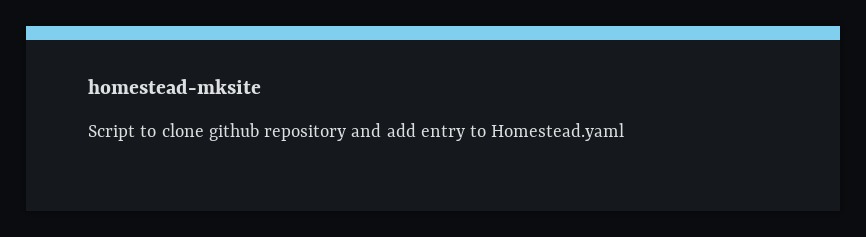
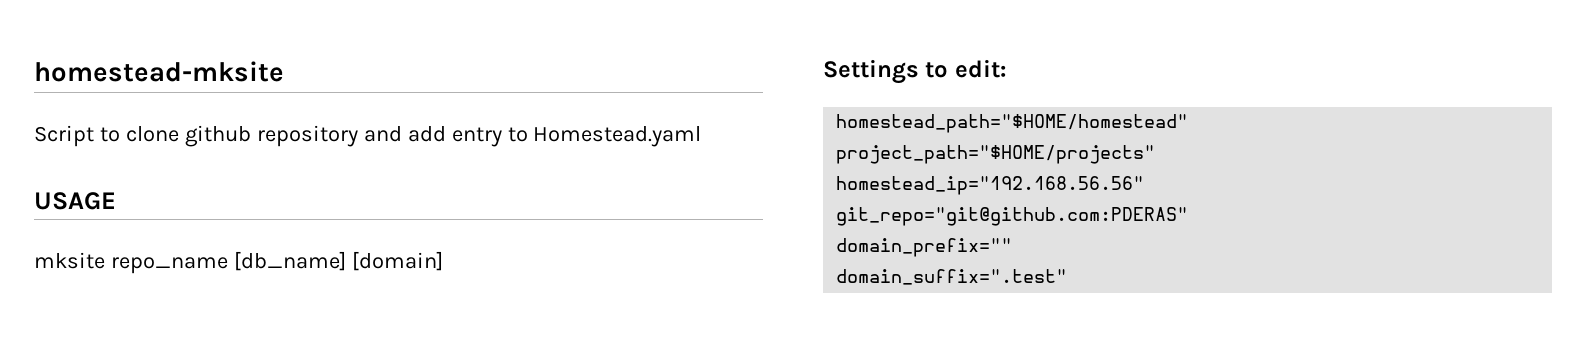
+ USAGE
+ mksite repo_name [db_name] [domain]
+ Settings to edit:
+ homestead_path="$HOME/homestead"
+ project_path="$HOME/projects"
+ homestead_ip="192.168.56.56"
+ git_repo="git@github.com:PDERAS"
+ domain_prefix=""
+ domain_suffix=".test"

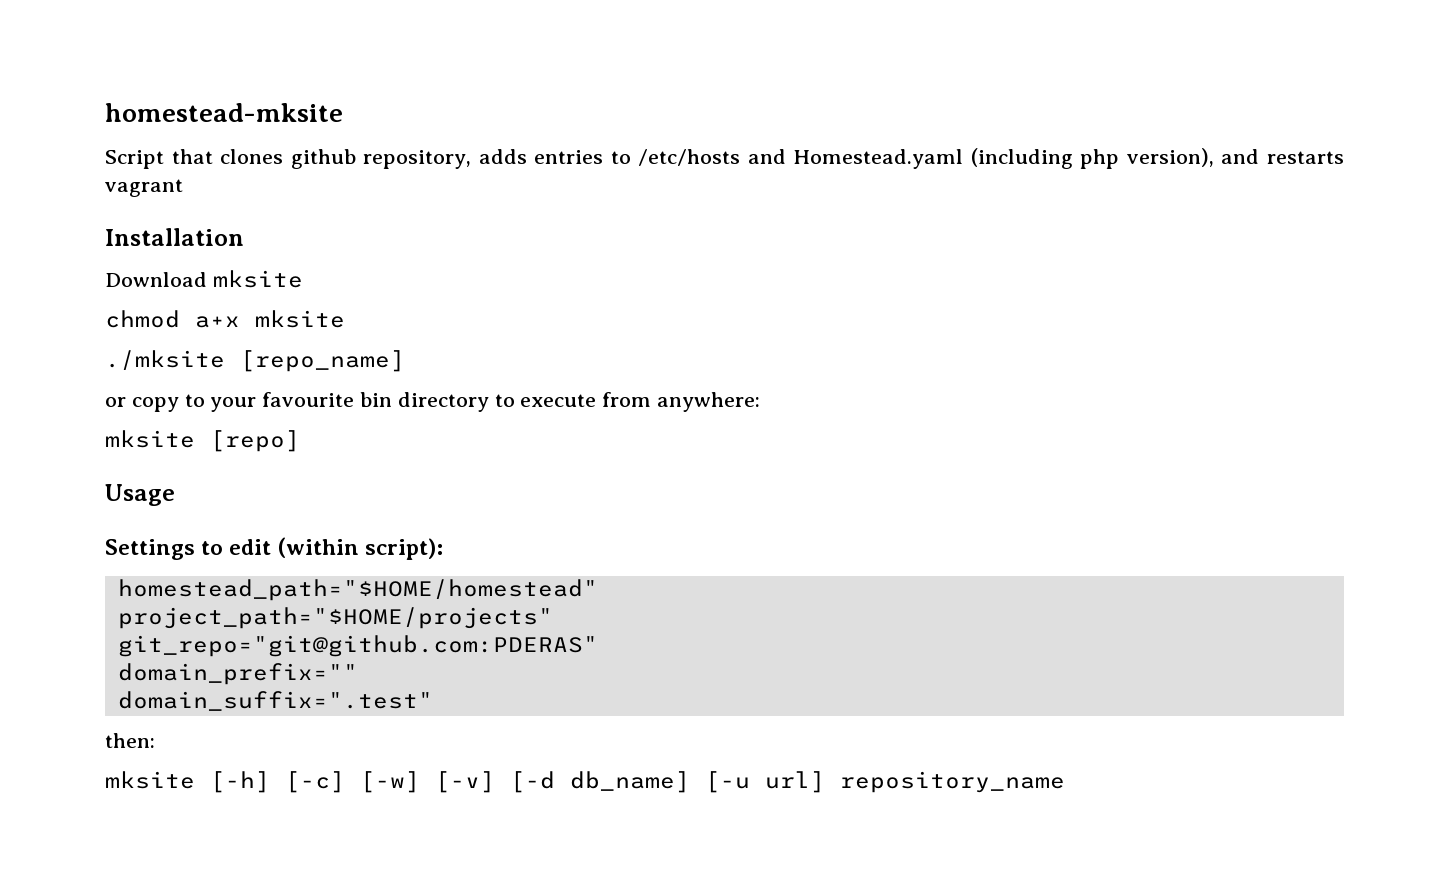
- Script to clone github repository and add entry to Homestead.yaml
- USAGE
- mksite repo_name [db_name] [domain]
+ Script that clones github repository, adds entries to /etc/hosts and Homestead.yaml (including php version), and restarts vagrant
+ Installation
+ Download mksite
+ chmod a+x mksite
+ ./mksite [repo_name]
+ or copy to your favourite bin directory to execute from anywhere:
+ mksite [repo]
+ Usage
- Settings to edit:
+ Settings to edit (within script):
- homestead_ip="192.168.56.56"
+ then:
+ mksite [-h] [-c] [-w] [-v] [-d db_name] [-u url] repository_name

